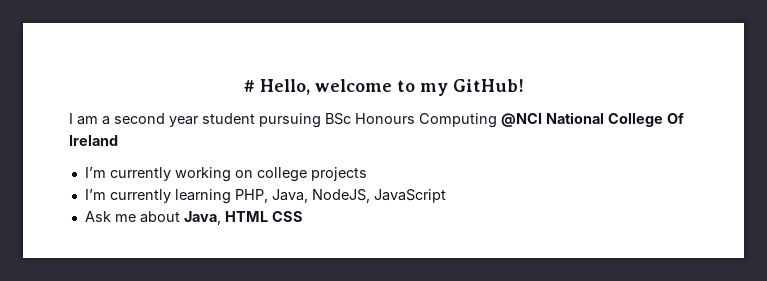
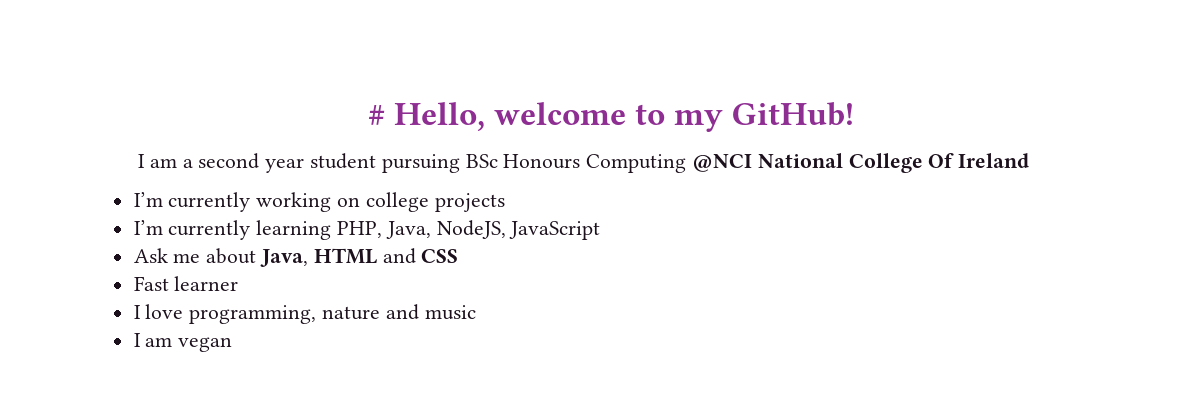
- Ask me about Java, HTML CSS
+ Ask me about Java, HTML and CSS
+ Fast learner
+ I love programming, nature and music
+ I am vegan

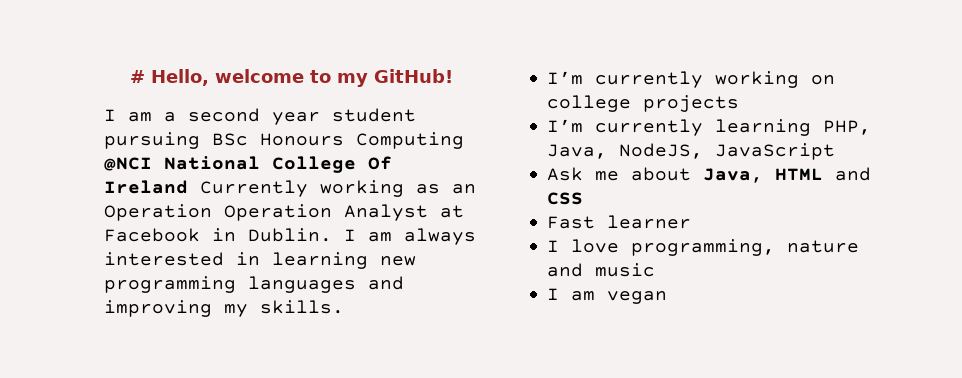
- I am a second year student pursuing BSc Honours Computing @NCI National College Of Ireland
+ I am a second year student pursuing BSc Honours Computing @NCI National College Of Ireland Currently working as an Operation Operation Analyst at Facebook in Dublin. I am always interested in learning new programming languages and improving my skills.

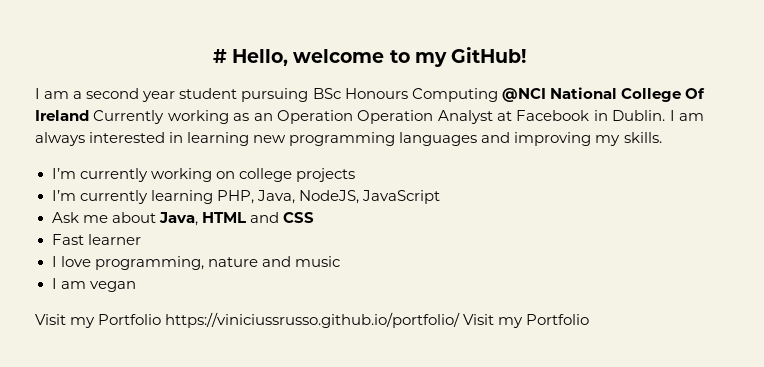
+ Visit my Portfolio https://viniciussrusso.github.io/portfolio/ Visit my Portfolio

